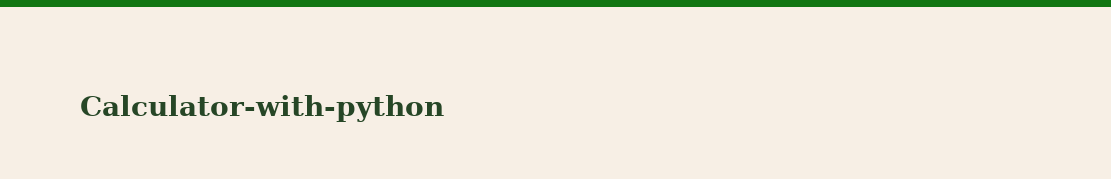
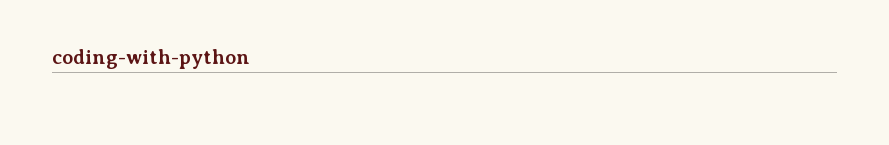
- Calculator-with-python
+ coding-with-python

